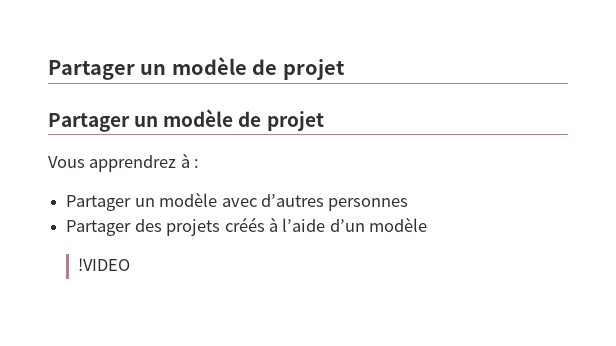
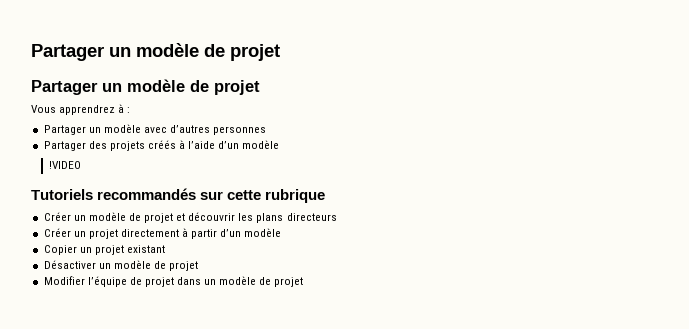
+ Tutoriels recommandés sur cette rubrique
+ Créer un modèle de projet et découvrir les plans directeurs
+ Créer un projet directement à partir d’un modèle
+ Copier un projet existant
+ Désactiver un modèle de projet
+ Modifier l’équipe de projet dans un modèle de projet

